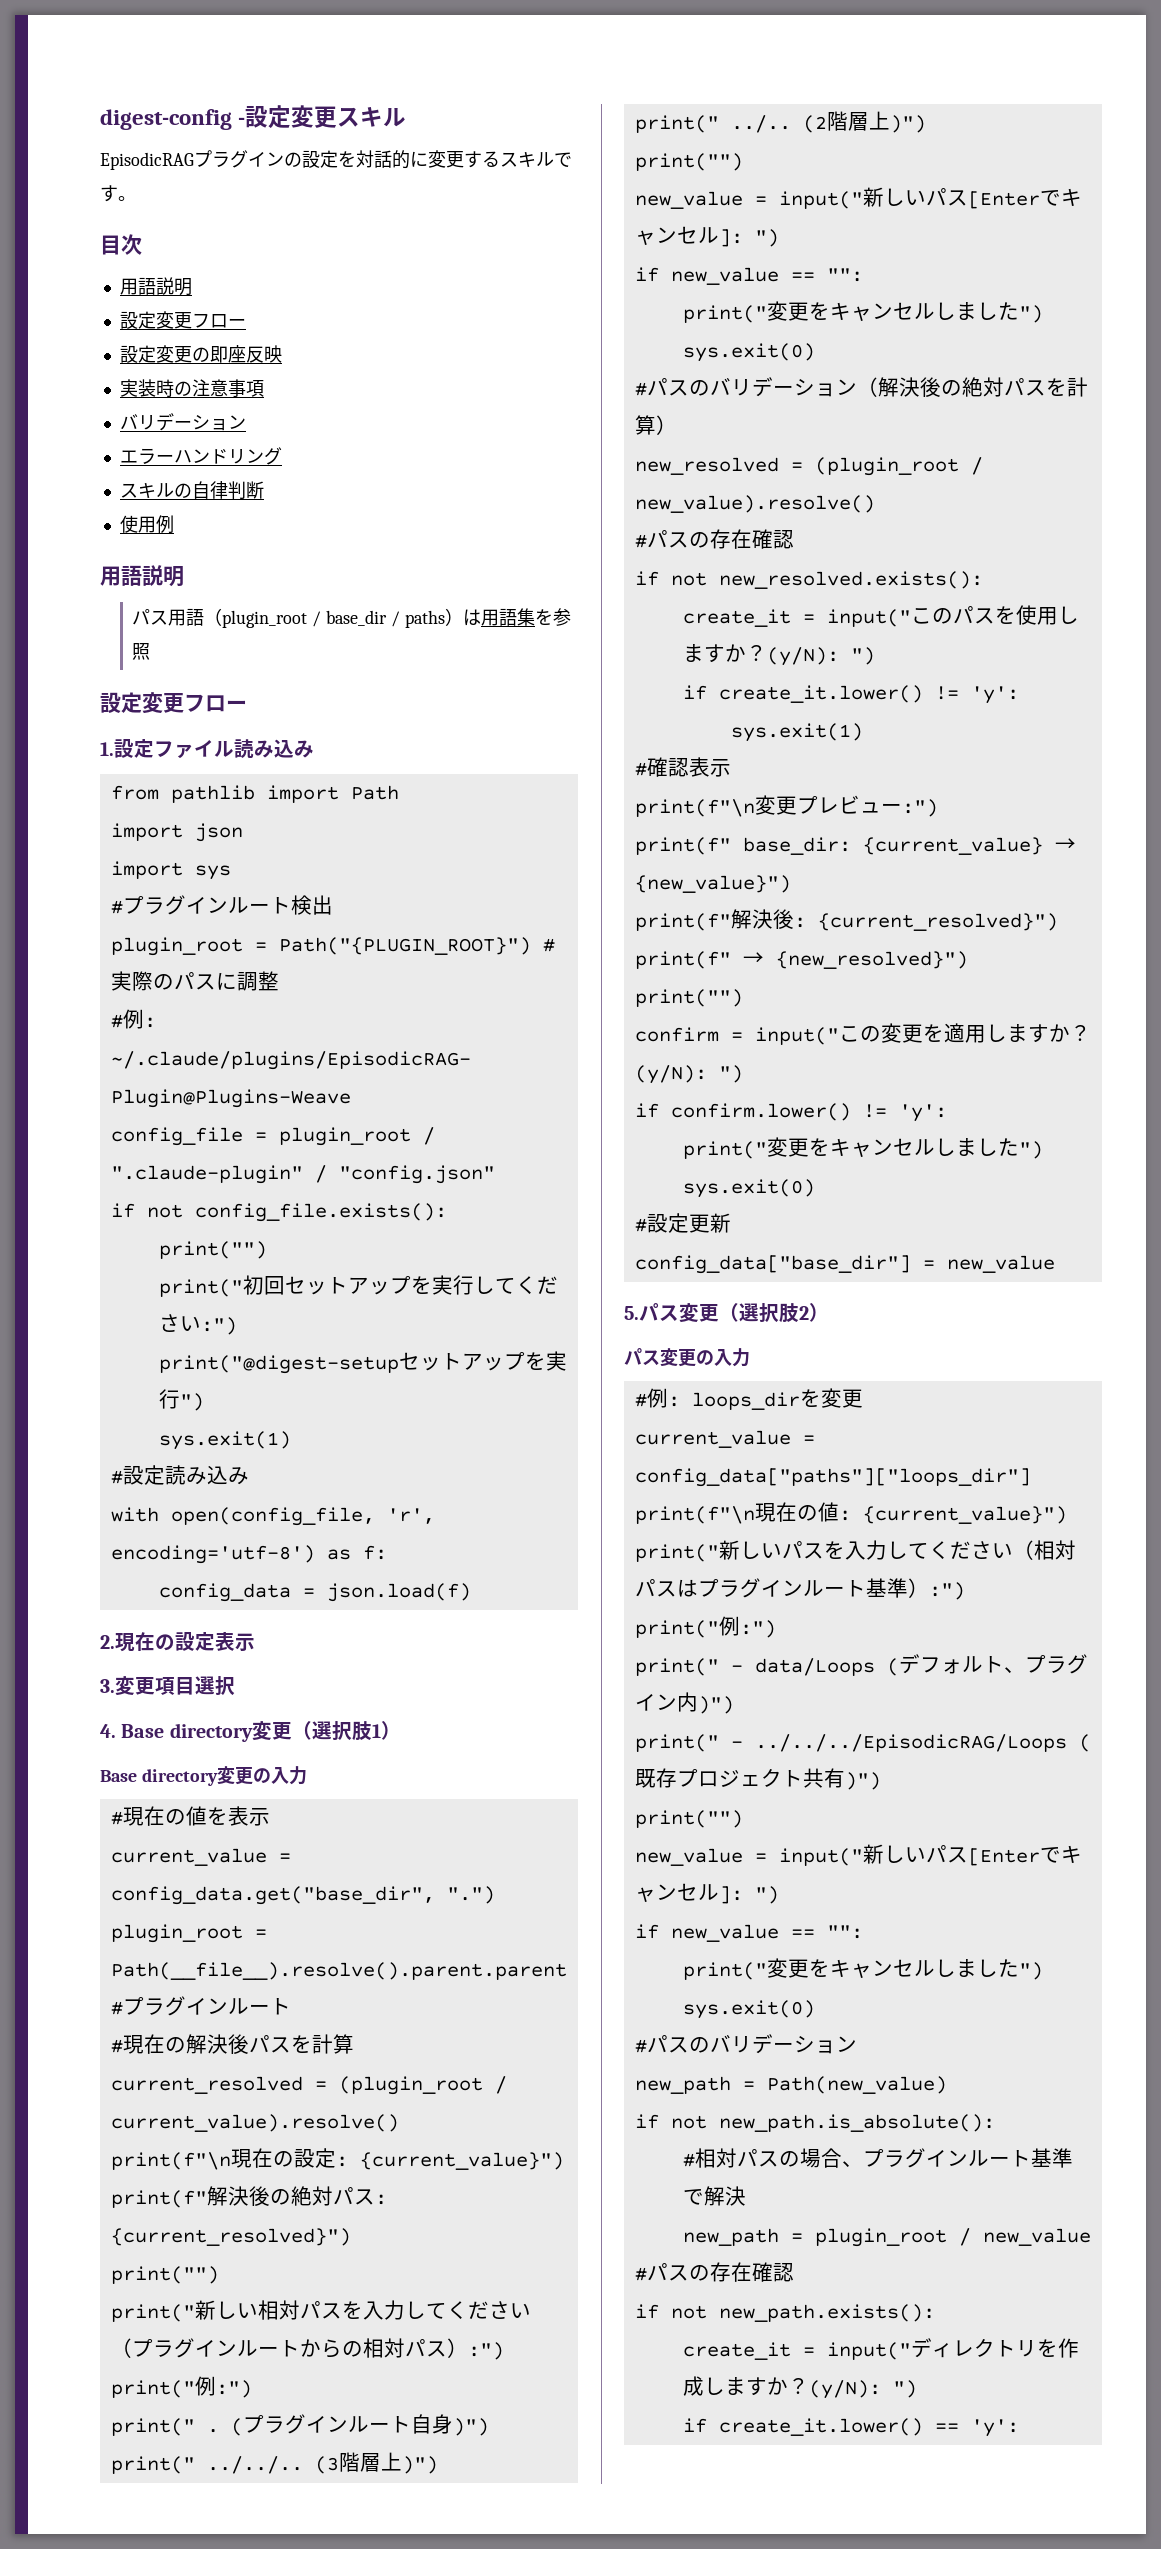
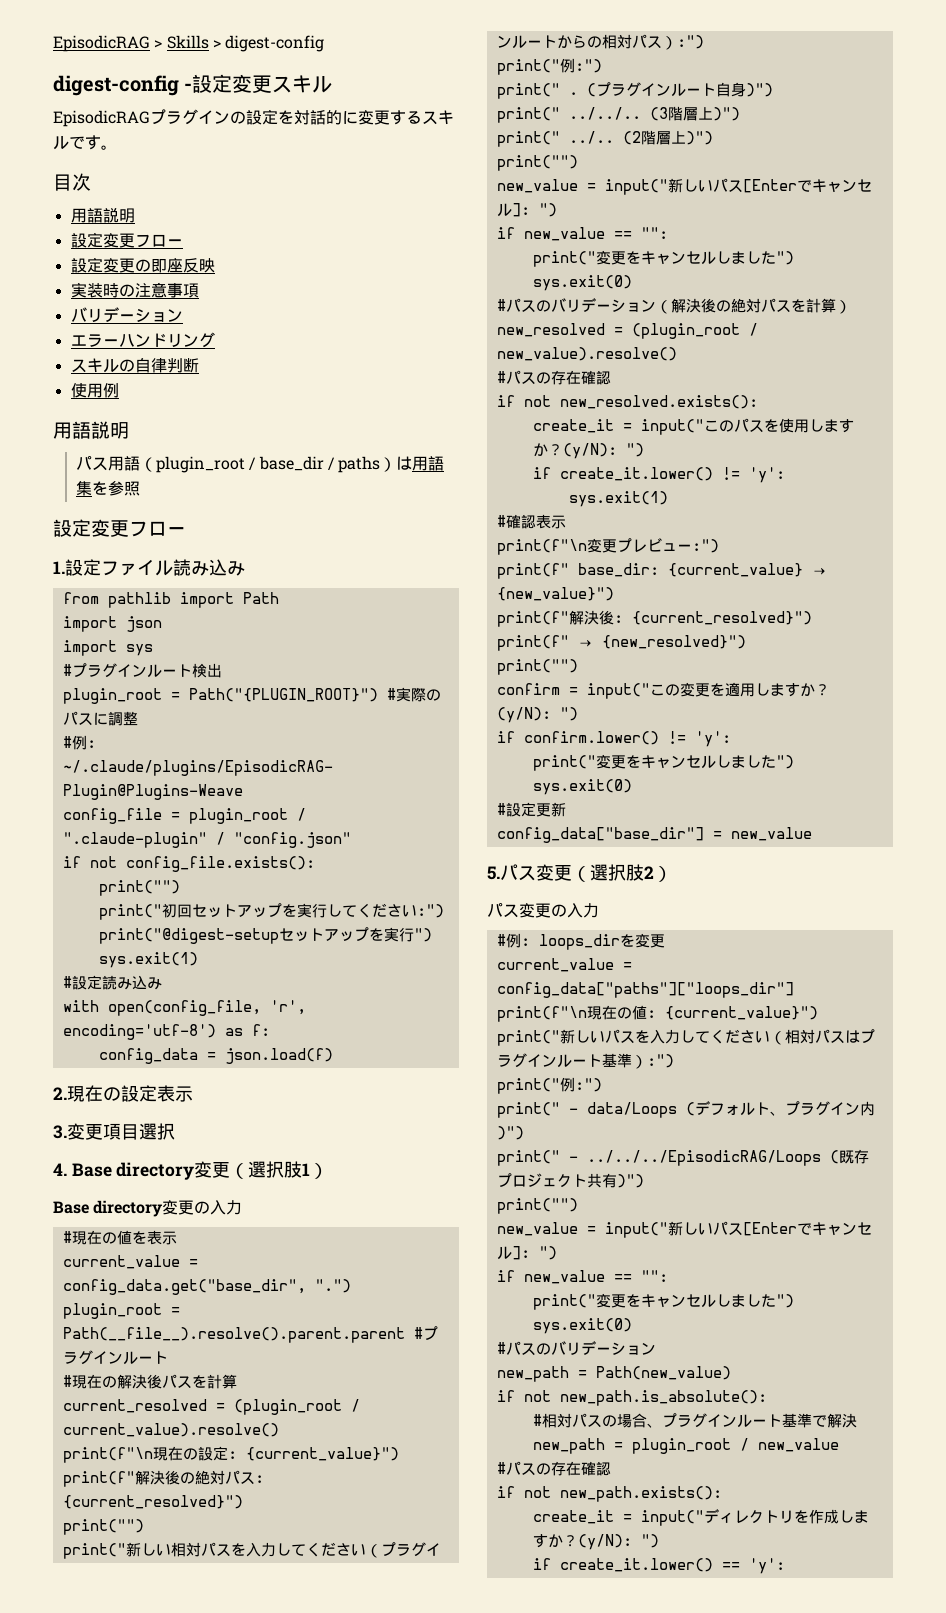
+ EpisodicRAG > Skills > digest-config

